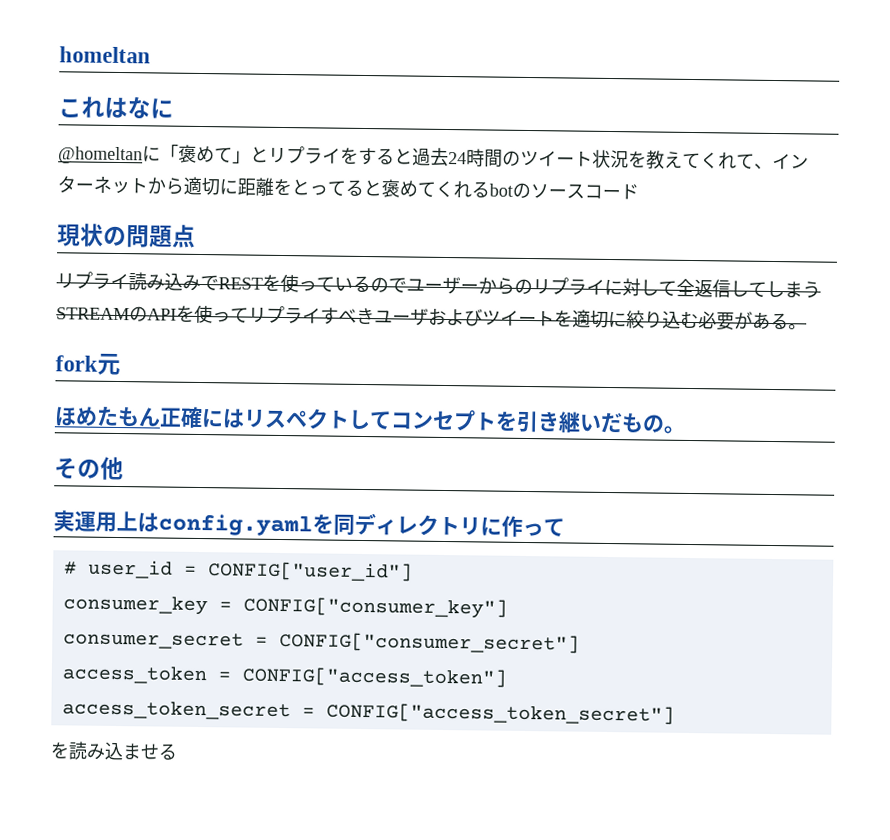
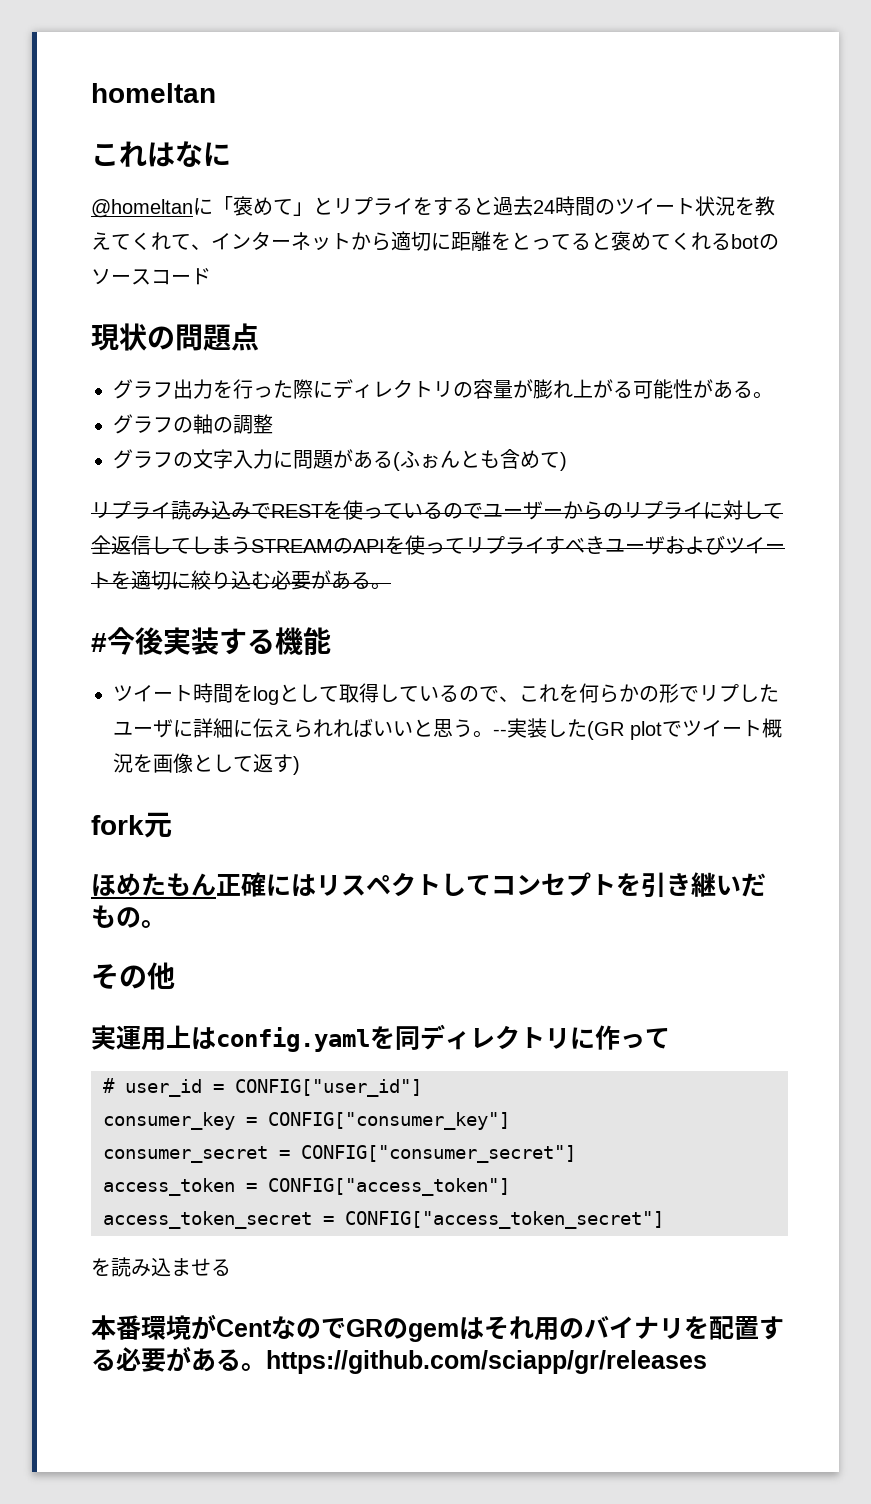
+ グラフ出力を行った際にディレクトリの容量が膨れ上がる可能性がある。
+ グラフの軸の調整
+ グラフの文字入力に問題がある(ふぉんとも含めて)
+ #今後実装する機能
+ ツイート時間をlogとして取得しているので、これを何らかの形でリプしたユーザに詳細に伝えられればいいと思う。--実装した(GR plotでツイート概況を画像として返す)
+ 本番環境がCentなのでGRのgemはそれ用のバイナリを配置する必要がある。https://github.com/sciapp/gr/releases

